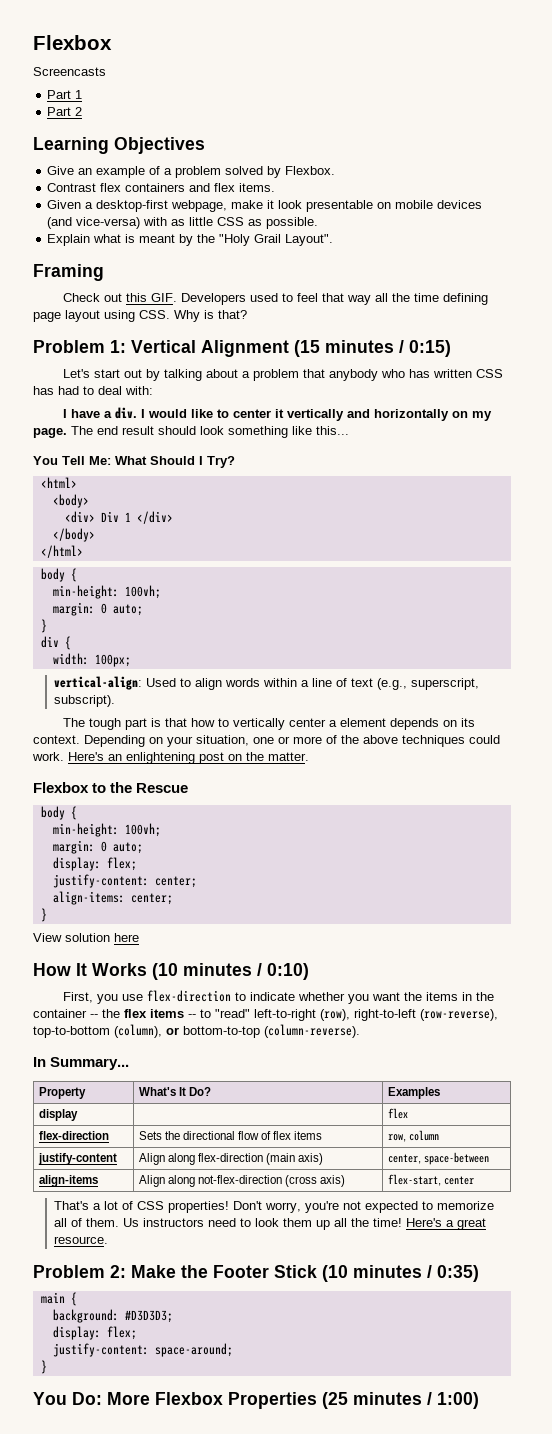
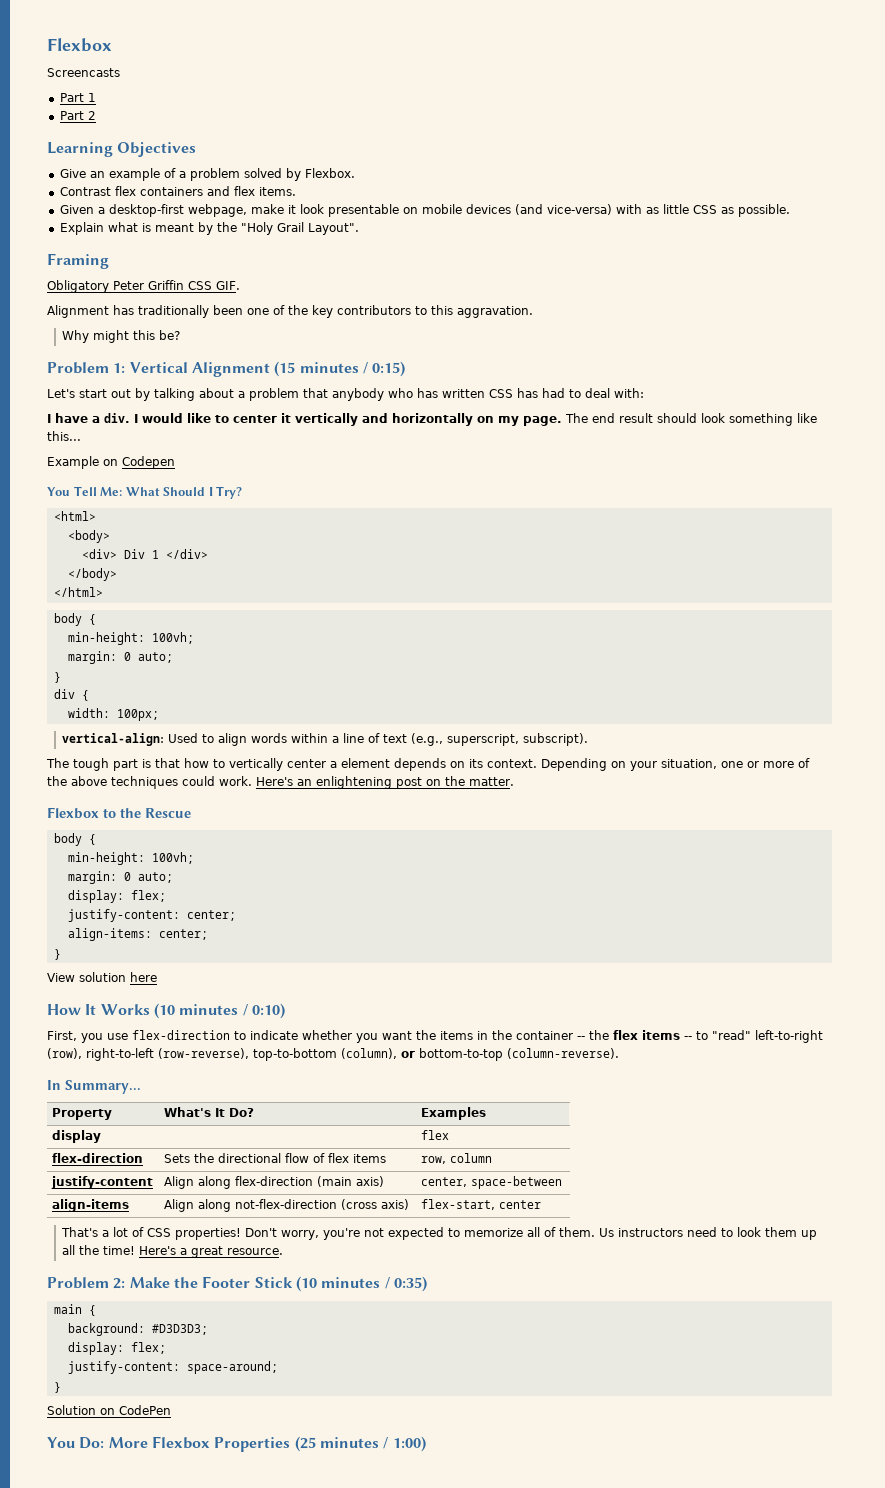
- Check out this GIF. Developers used to feel that way all the time defining page layout using CSS. Why is that?
+ Obligatory Peter Griffin CSS GIF.
+ Alignment has traditionally been one of the key contributors to this aggravation.
+ Why might this be?
+ Example on Codepen
+ Solution on CodePen

